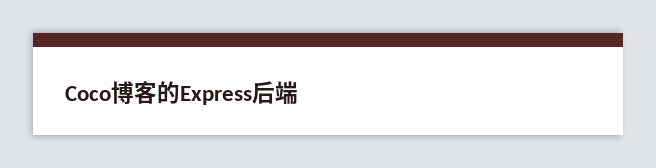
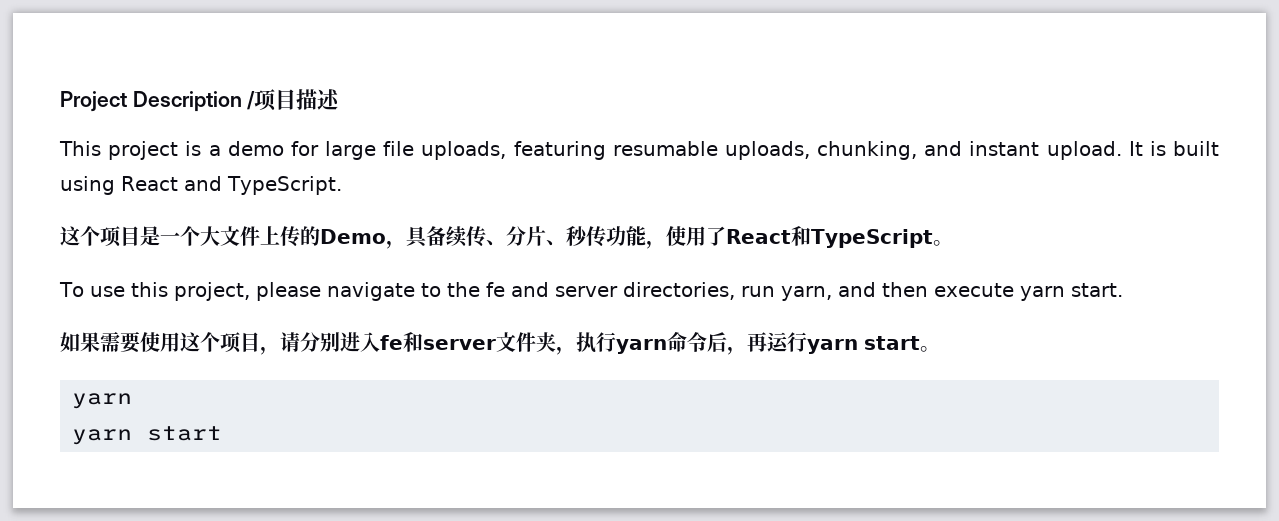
- Coco博客的Express后端
+ Project Description /项目描述
+ This project is a demo for large file uploads, featuring resumable uploads, chunking, and instant upload. It is built using React and TypeScript.
+ 这个项目是一个大文件上传的Demo，具备续传、分片、秒传功能，使用了React和TypeScript。
+ To use this project, please navigate to the fe and server directories, run yarn, and then execute yarn start.
+ 如果需要使用这个项目，请分别进入fe和server文件夹，执行yarn命令后，再运行yarn start。
+ yarn
+ yarn start

